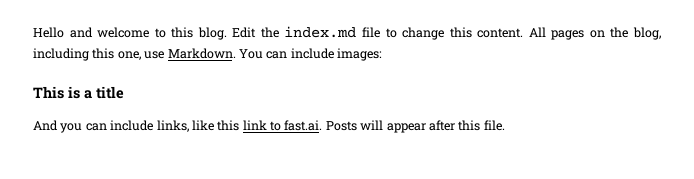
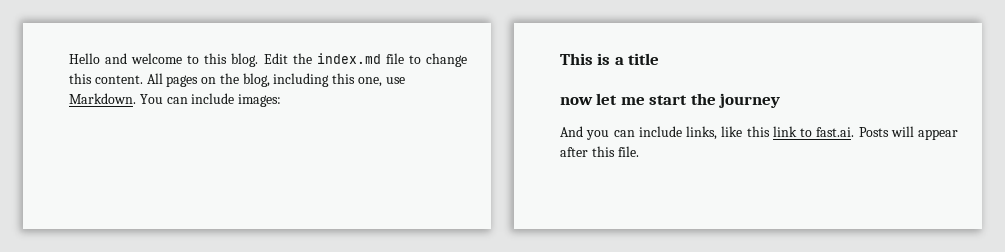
+ now let me start the journey

